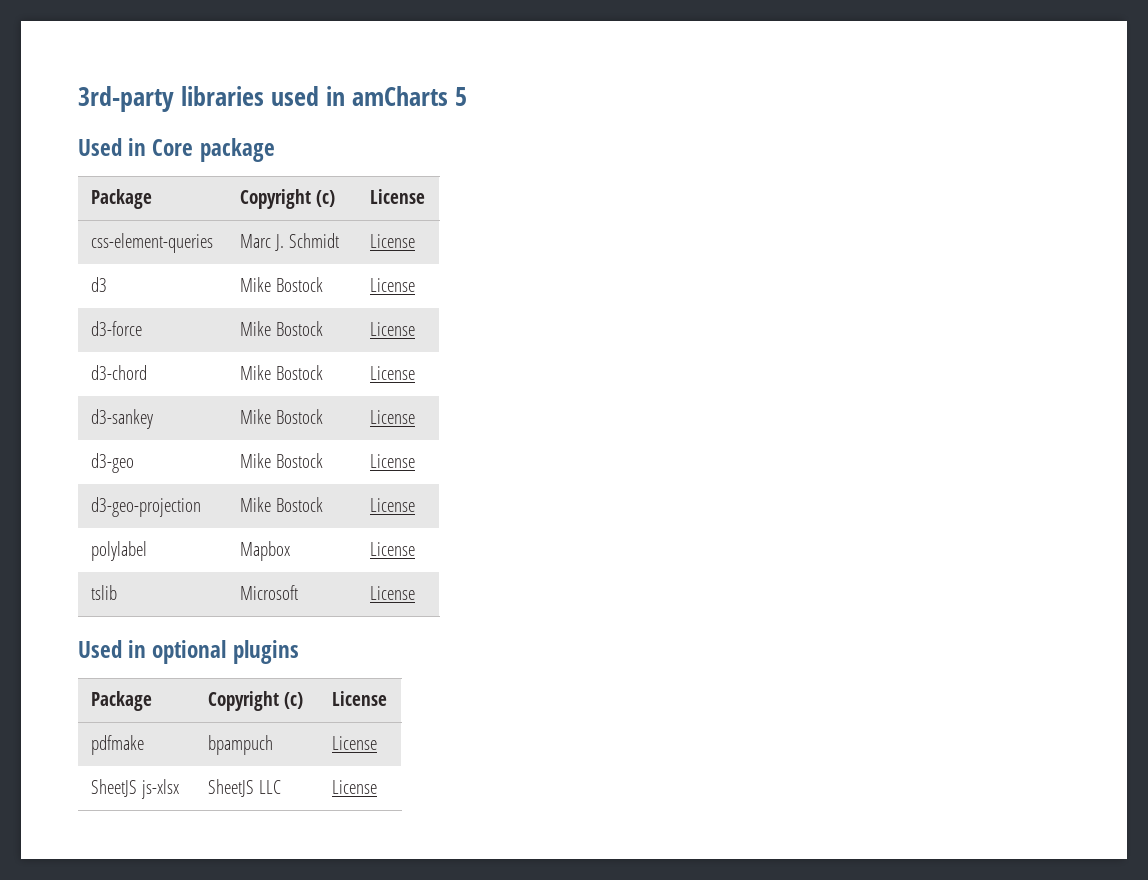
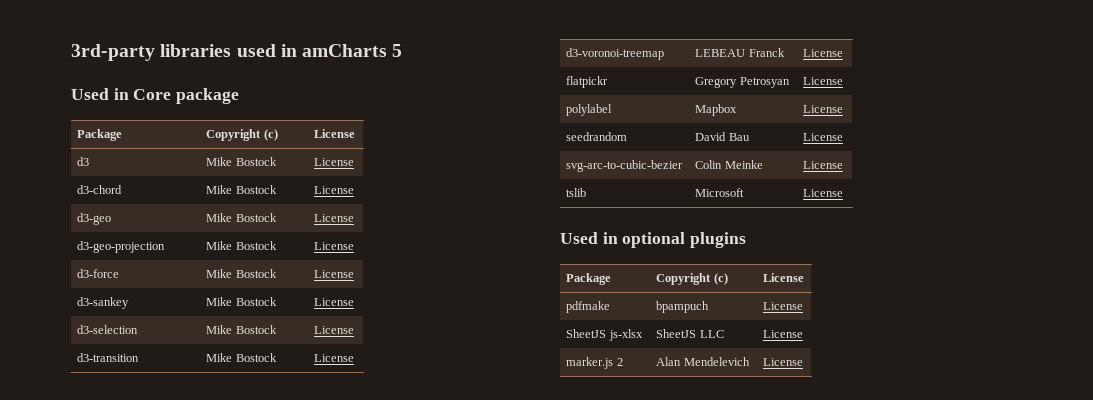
- css-element-queries | Marc J. Schmidt | License
- d3-force | Mike Bostock | License
- d3-sankey | Mike Bostock | License
+ d3-force | Mike Bostock | License
+ d3-sankey | Mike Bostock | License
+ d3-selection | Mike Bostock | License
+ d3-transition | Mike Bostock | License
+ d3-voronoi-treemap | LEBEAU Franck | License
+ flatpickr | Gregory Petrosyan | License
  polylabel | Mapbox | License
+ seedrandom | David Bau | License
+ svg-arc-to-cubic-bezier | Colin Meinke | License
+ marker.js 2 | Alan Mendelevich | License

